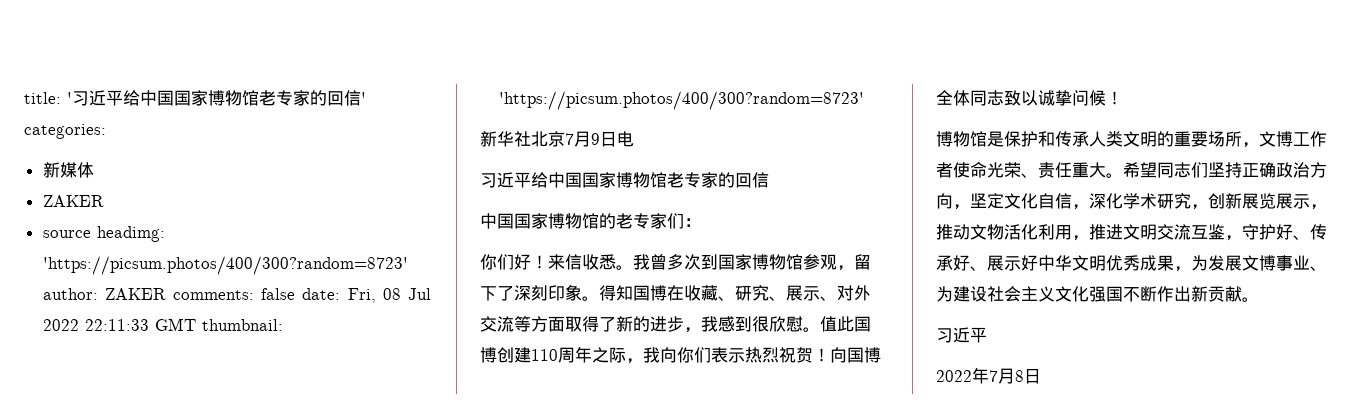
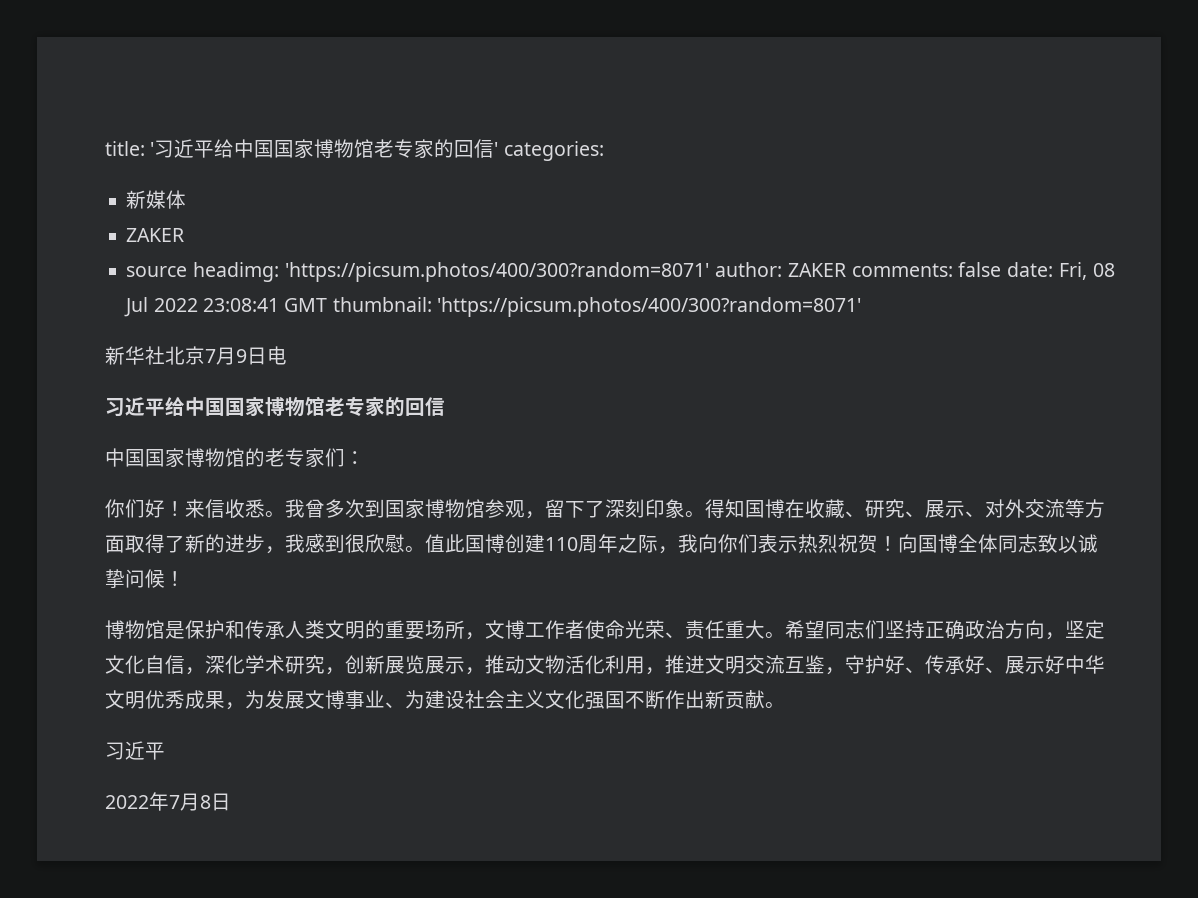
- source headimg: 'https://picsum.photos/400/300?random=8723' author: ZAKER comments: false date: Fri, 08 Jul 2022 22:11:33 GMT thumbnail: 'https://picsum.photos/400/300?random=8723'
+ source headimg: 'https://picsum.photos/400/300?random=8071' author: ZAKER comments: false date: Fri, 08 Jul 2022 23:08:41 GMT thumbnail: 'https://picsum.photos/400/300?random=8071'

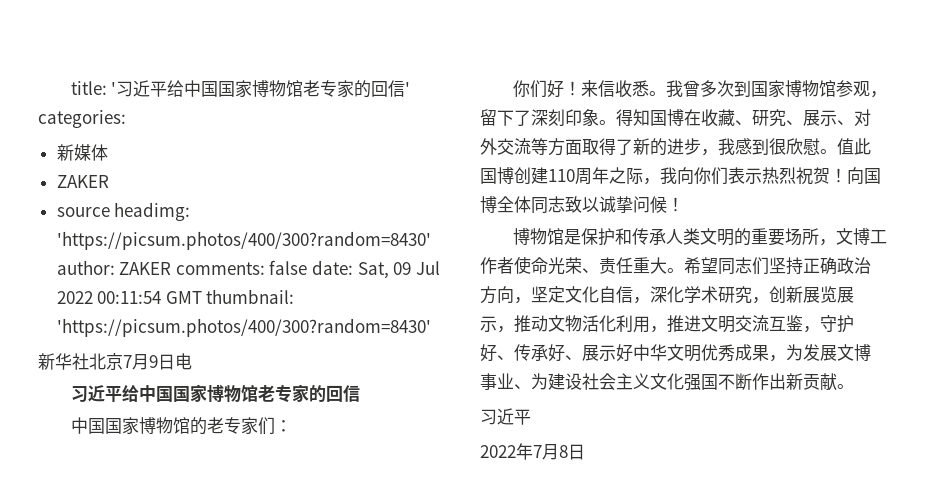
- source headimg: 'https://picsum.photos/400/300?random=8071' author: ZAKER comments: false date: Fri, 08 Jul 2022 23:08:41 GMT thumbnail: 'https://picsum.photos/400/300?random=8071'
+ source headimg: 'https://picsum.photos/400/300?random=8430' author: ZAKER comments: false date: Sat, 09 Jul 2022 00:11:54 GMT thumbnail: 'https://picsum.photos/400/300?random=8430'

